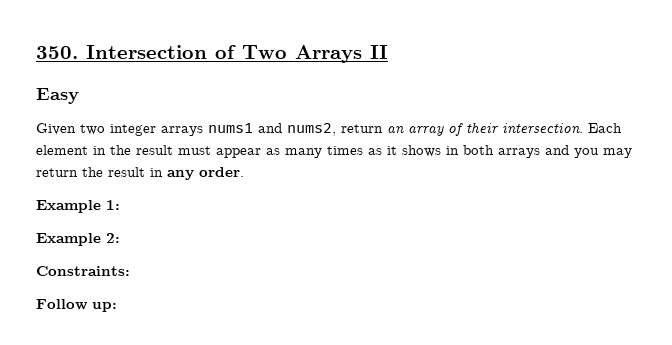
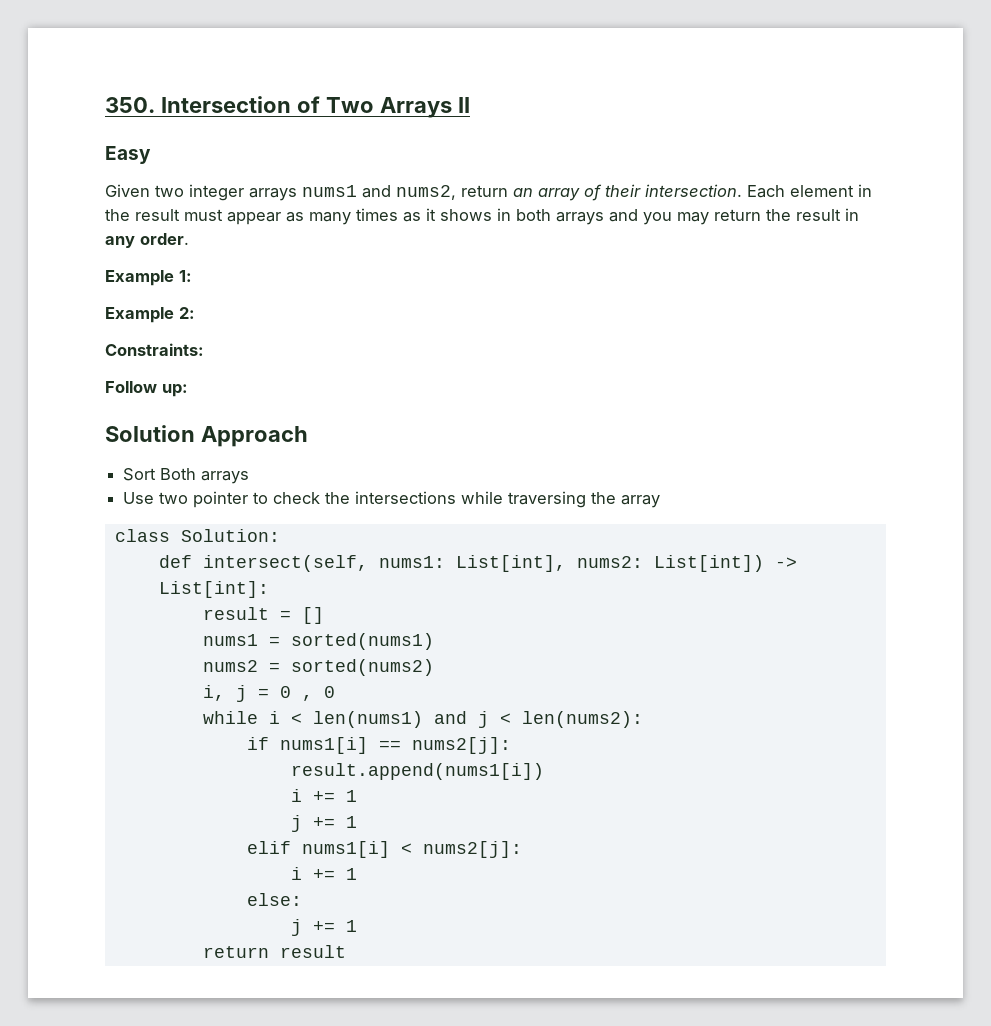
+ Solution Approach
+ Sort Both arrays
+ Use two pointer to check the intersections while traversing the array
+ class Solution:
+ def intersect(self, nums1: List[int], nums2: List[int]) -> List[int]:
+ result = []
+ nums1 = sorted(nums1)
+ nums2 = sorted(nums2)
+ i, j = 0 , 0
+ while i < len(nums1) and j < len(nums2):
+ if nums1[i] == nums2[j]:
+ result.append(nums1[i])
+ i += 1
+ j += 1
+ elif nums1[i] < nums2[j]:
+ i += 1
+ else:
+ j += 1
+ return result

